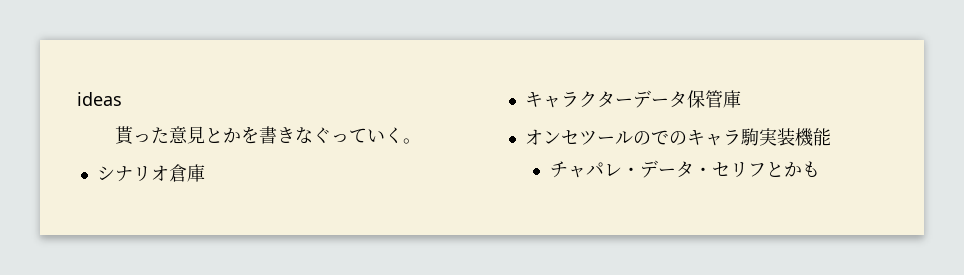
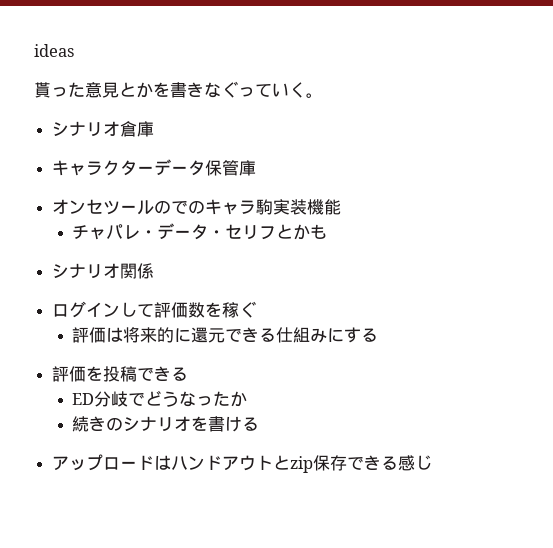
+ シナリオ関係
+ ログインして評価数を稼ぐ
+ 評価は将来的に還元できる仕組みにする
+ 評価を投稿できる
+ ED分岐でどうなったか
+ 続きのシナリオを書ける
+ アップロードはハンドアウトとzip保存できる感じ

